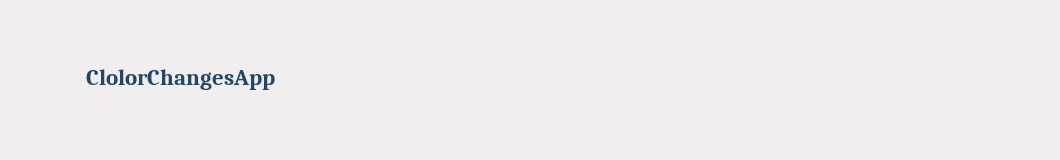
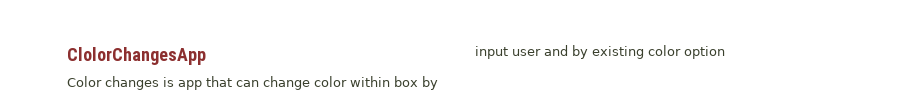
+ Color changes is app that can change color within box by input user and by existing color option

